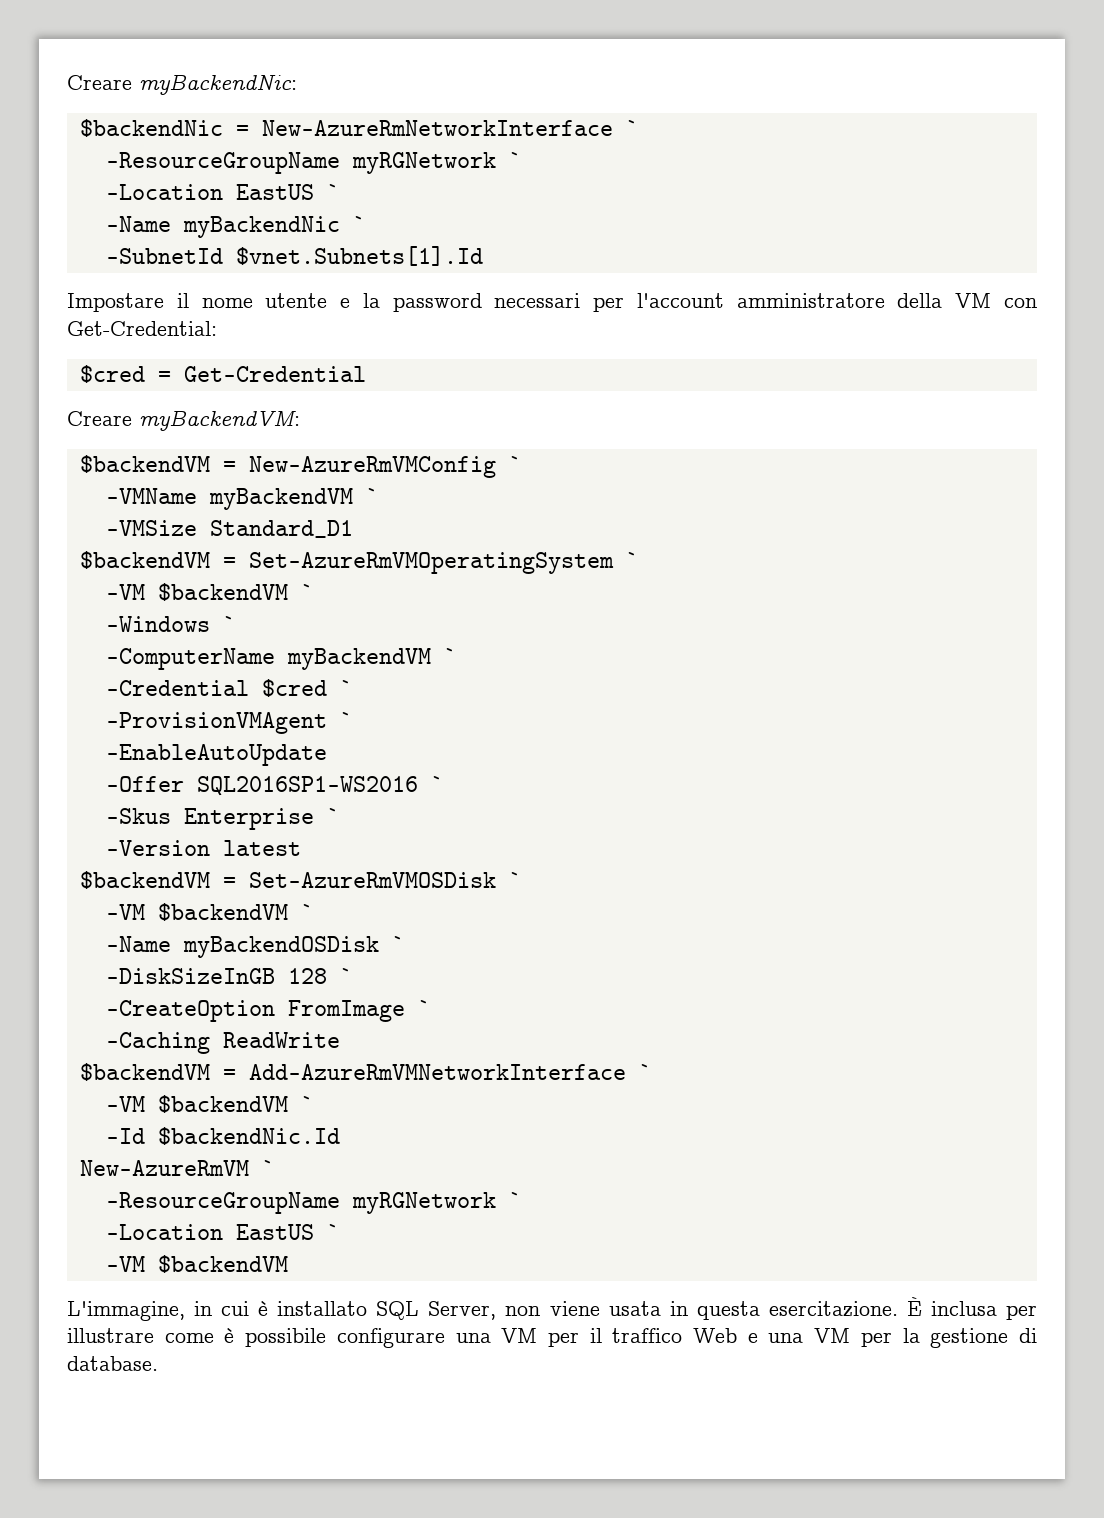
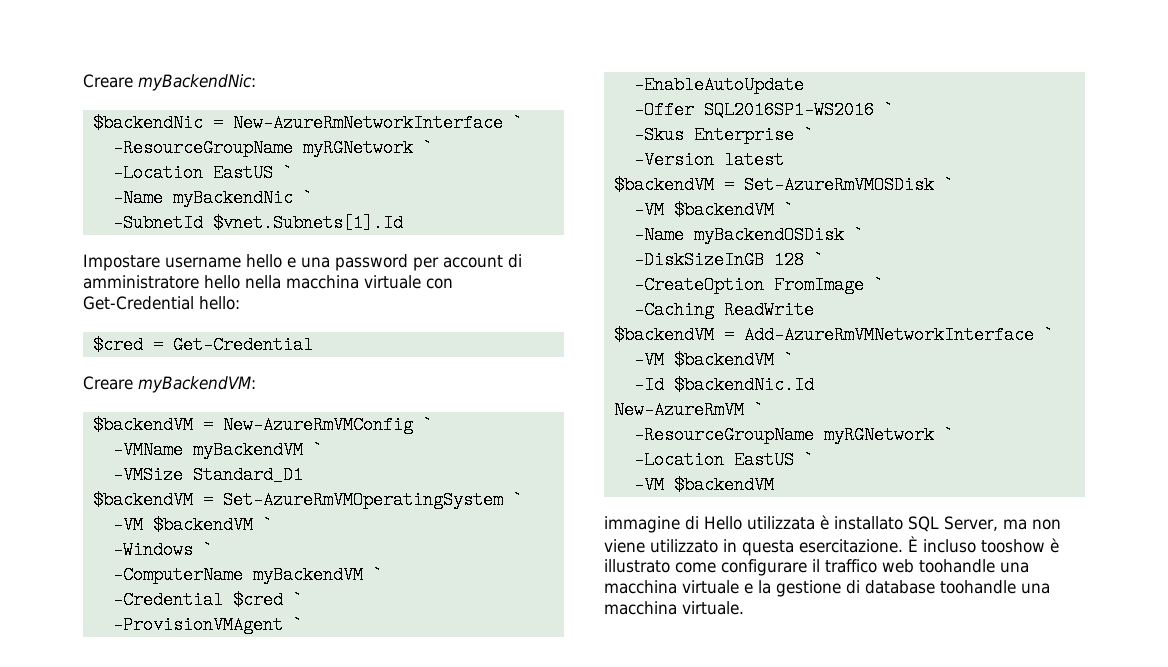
- Impostare il nome utente e la password necessari per l'account amministratore della VM con Get-Credential:
+ Impostare username hello e una password per account di amministratore hello nella macchina virtuale con Get-Credential hello:
- L'immagine, in cui è installato SQL Server, non viene usata in questa esercitazione.
+ immagine di Hello utilizzata è installato SQL Server, ma non viene utilizzato in questa esercitazione.
- È inclusa per illustrare come è possibile configurare una VM per il traffico Web e una VM per la gestione di database.
+ È incluso tooshow è illustrato come configurare il traffico web toohandle una macchina virtuale e la gestione di database toohandle una macchina virtuale.

